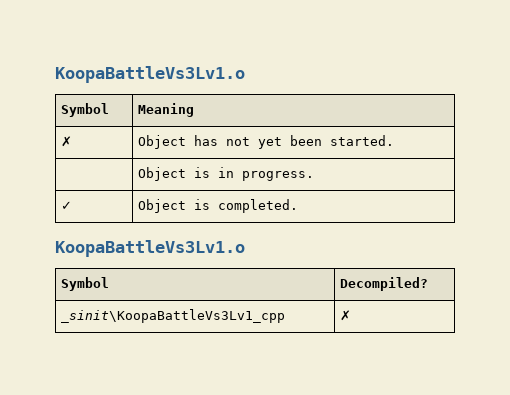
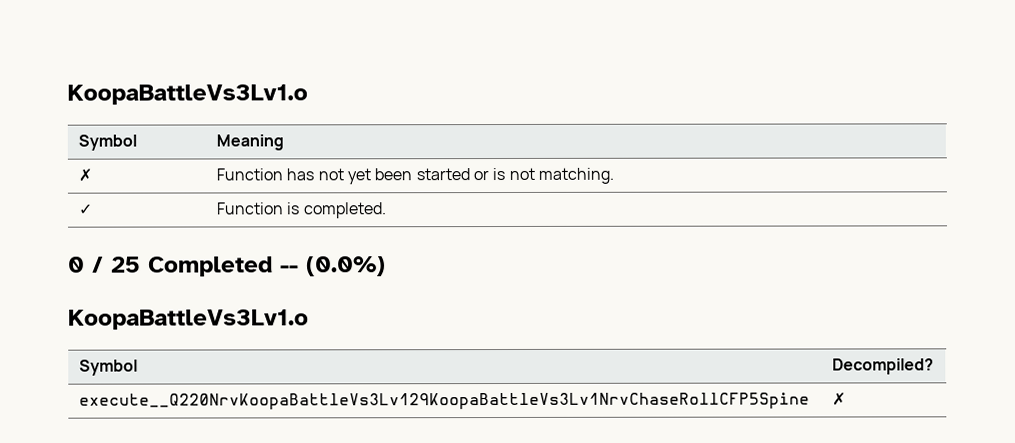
- ✗ | Object has not yet been started.
- | Object is in progress.
+ ✗ | Function has not yet been started or is not matching.
- ✓ | Object is completed.
+ ✓ | Function is completed.
+ 0 / 25 Completed -- (0.0%)
- _sinit\KoopaBattleVs3Lv1_cpp | ✗
+ execute__Q220NrvKoopaBattleVs3Lv129KoopaBattleVs3Lv1NrvChaseRollCFP5Spine | ✗

